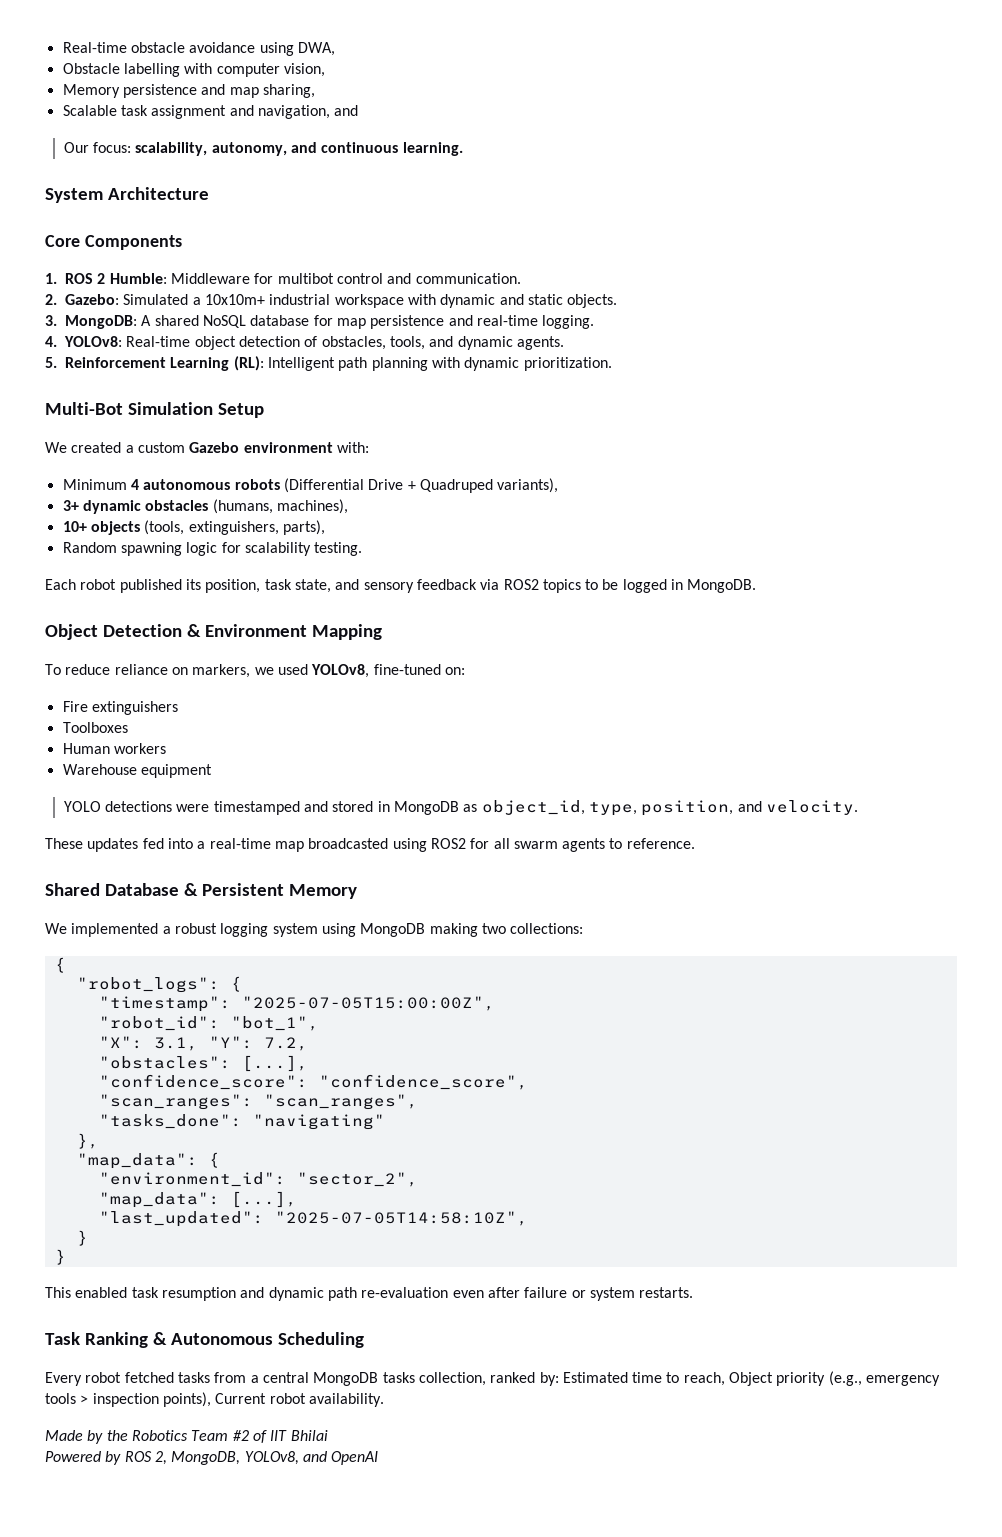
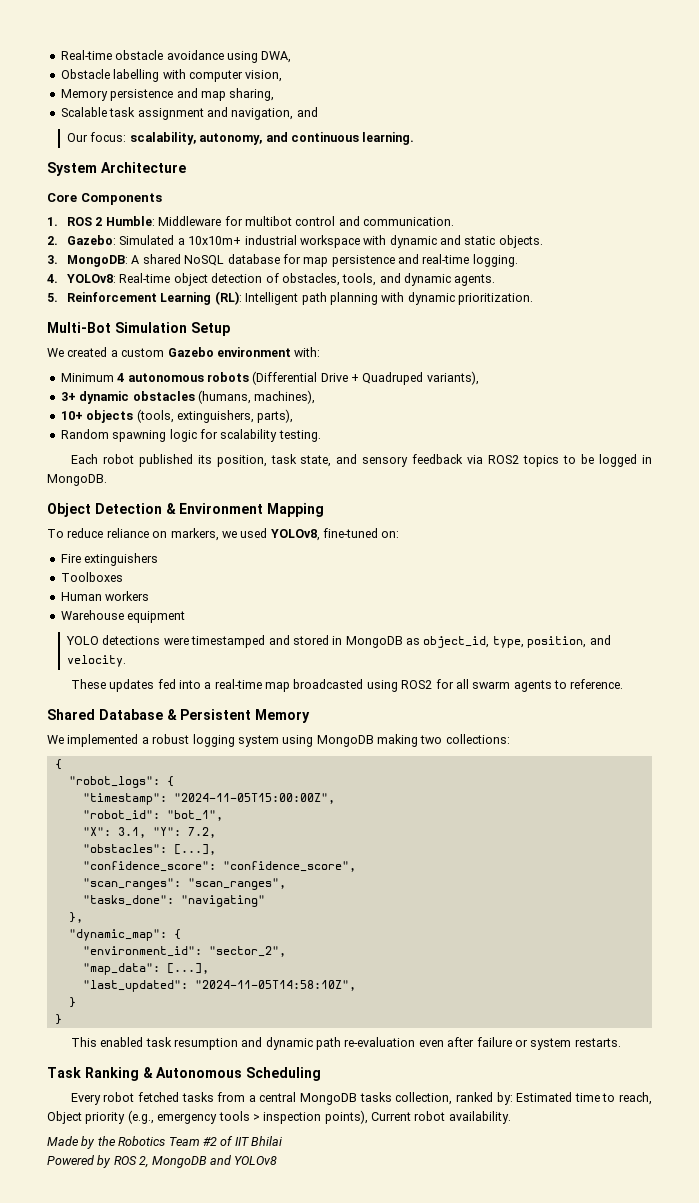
- "timestamp": "2025-07-05T15:00:00Z",
+ "timestamp": "2024-11-05T15:00:00Z",
- "map_data": {
+ "dynamic_map": {
- "last_updated": "2025-07-05T14:58:10Z",
+ "last_updated": "2024-11-05T14:58:10Z",
- Powered by ROS 2, MongoDB, YOLOv8, and OpenAI
+ Powered by ROS 2, MongoDB and YOLOv8

